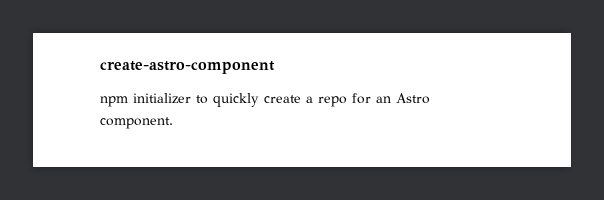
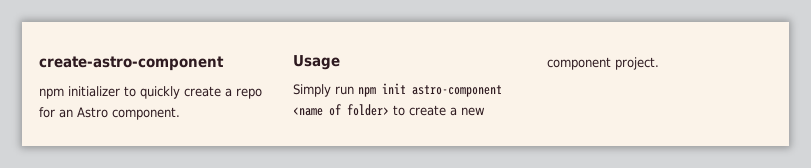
+ Usage
+ Simply run npm init astro-component <name of folder> to create a new component project.

